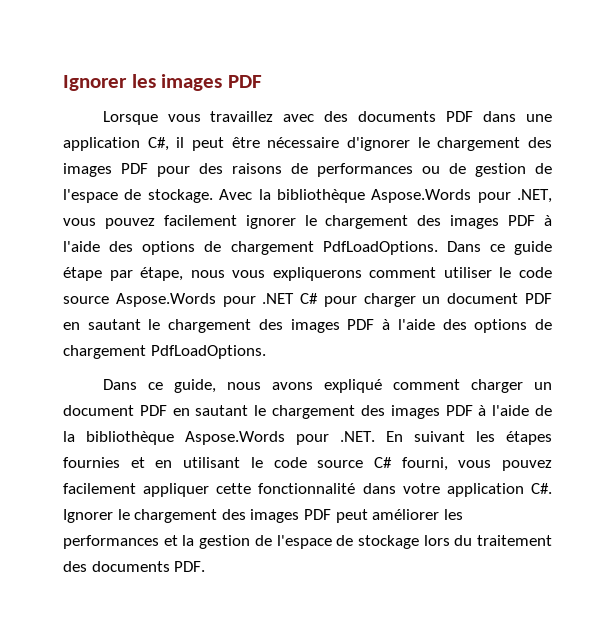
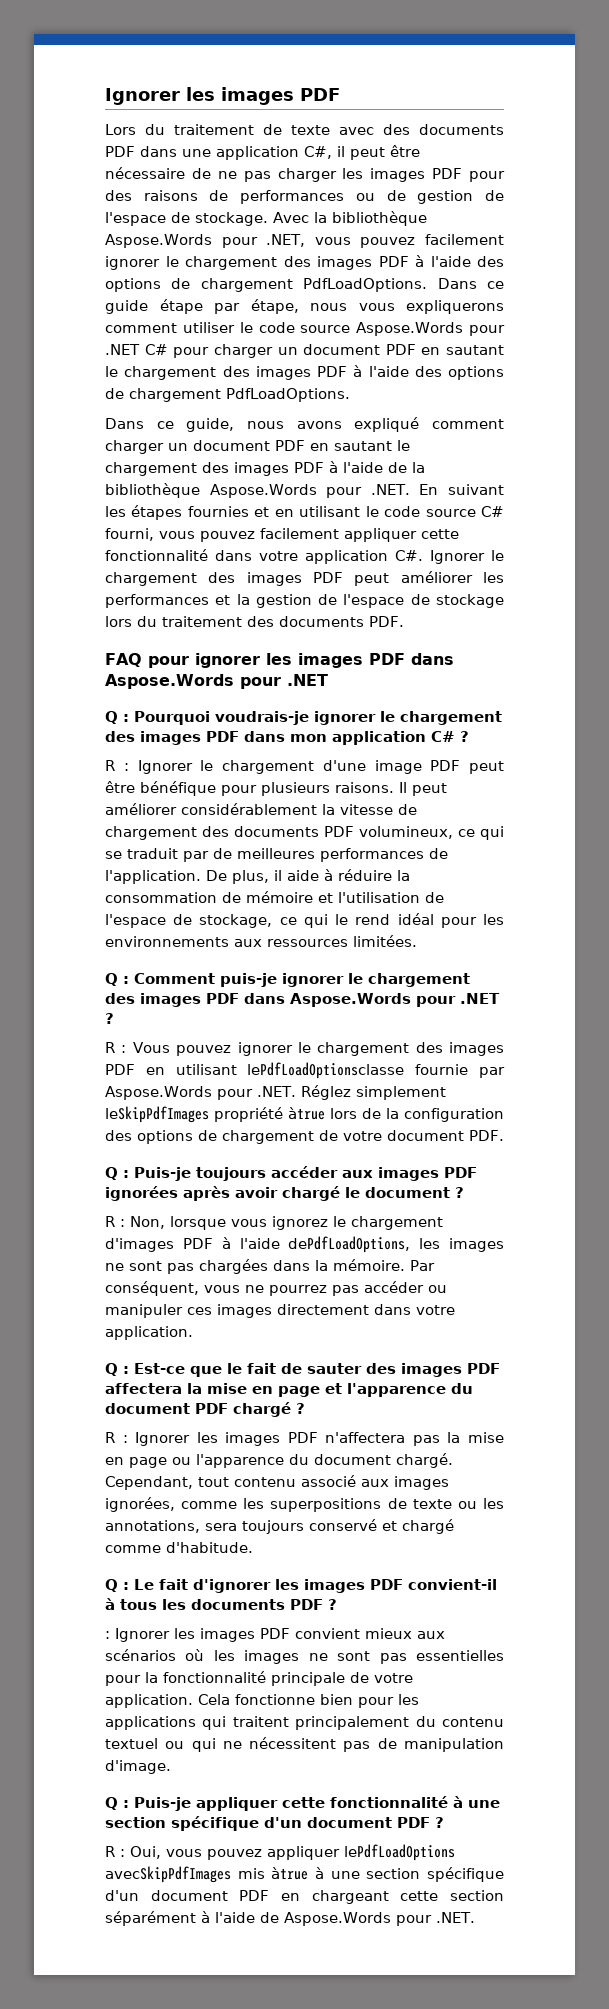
- Lorsque vous travaillez avec des documents PDF dans une application C#, il peut être nécessaire d'ignorer le chargement des images PDF pour des raisons de performances ou de gestion de l'espace de stockage.
+ Lors du traitement de texte avec des documents PDF dans une application C#, il peut être nécessaire de ne pas charger les images PDF pour des raisons de performances ou de gestion de l'espace de stockage.
+ FAQ pour ignorer les images PDF dans Aspose.Words pour .NET
+ Q : Pourquoi voudrais-je ignorer le chargement des images PDF dans mon application C# ?
+ R : Ignorer le chargement d'une image PDF peut être bénéfique pour plusieurs raisons. Il peut améliorer considérablement la vitesse de chargement des documents PDF volumineux, ce qui se traduit par de meilleures performances de l'application. De plus, il aide à réduire la consommation de mémoire et l'utilisation de l'espace de stockage, ce qui le rend idéal pour les environnements aux ressources limitées.
+ Q : Comment puis-je ignorer le chargement des images PDF dans Aspose.Words pour .NET ?
+ R : Vous pouvez ignorer le chargement des images PDF en utilisant lePdfLoadOptionsclasse fournie par Aspose.Words pour .NET. Réglez simplement leSkipPdfImages propriété àtrue lors de la configuration des options de chargement de votre document PDF.
+ Q : Puis-je toujours accéder aux images PDF ignorées après avoir chargé le document ?
+ R : Non, lorsque vous ignorez le chargement d'images PDF à l'aide dePdfLoadOptions, les images ne sont pas chargées dans la mémoire. Par conséquent, vous ne pourrez pas accéder ou manipuler ces images directement dans votre application.
+ Q : Est-ce que le fait de sauter des images PDF affectera la mise en page et l'apparence du document PDF chargé ?
+ R : Ignorer les images PDF n'affectera pas la mise en page ou l'apparence du document chargé. Cependant, tout contenu associé aux images ignorées, comme les superpositions de texte ou les annotations, sera toujours conservé et chargé comme d'habitude.
+ Q : Le fait d'ignorer les images PDF convient-il à tous les documents PDF ?
+ : Ignorer les images PDF convient mieux aux scénarios où les images ne sont pas essentielles pour la fonctionnalité principale de votre application. Cela fonctionne bien pour les applications qui traitent principalement du contenu textuel ou qui ne nécessitent pas de manipulation d'image.
+ Q : Puis-je appliquer cette fonctionnalité à une section spécifique d'un document PDF ?
+ R : Oui, vous pouvez appliquer lePdfLoadOptions avecSkipPdfImages mis àtrue à une section spécifique d'un document PDF en chargeant cette section séparément à l'aide de Aspose.Words pour .NET.

